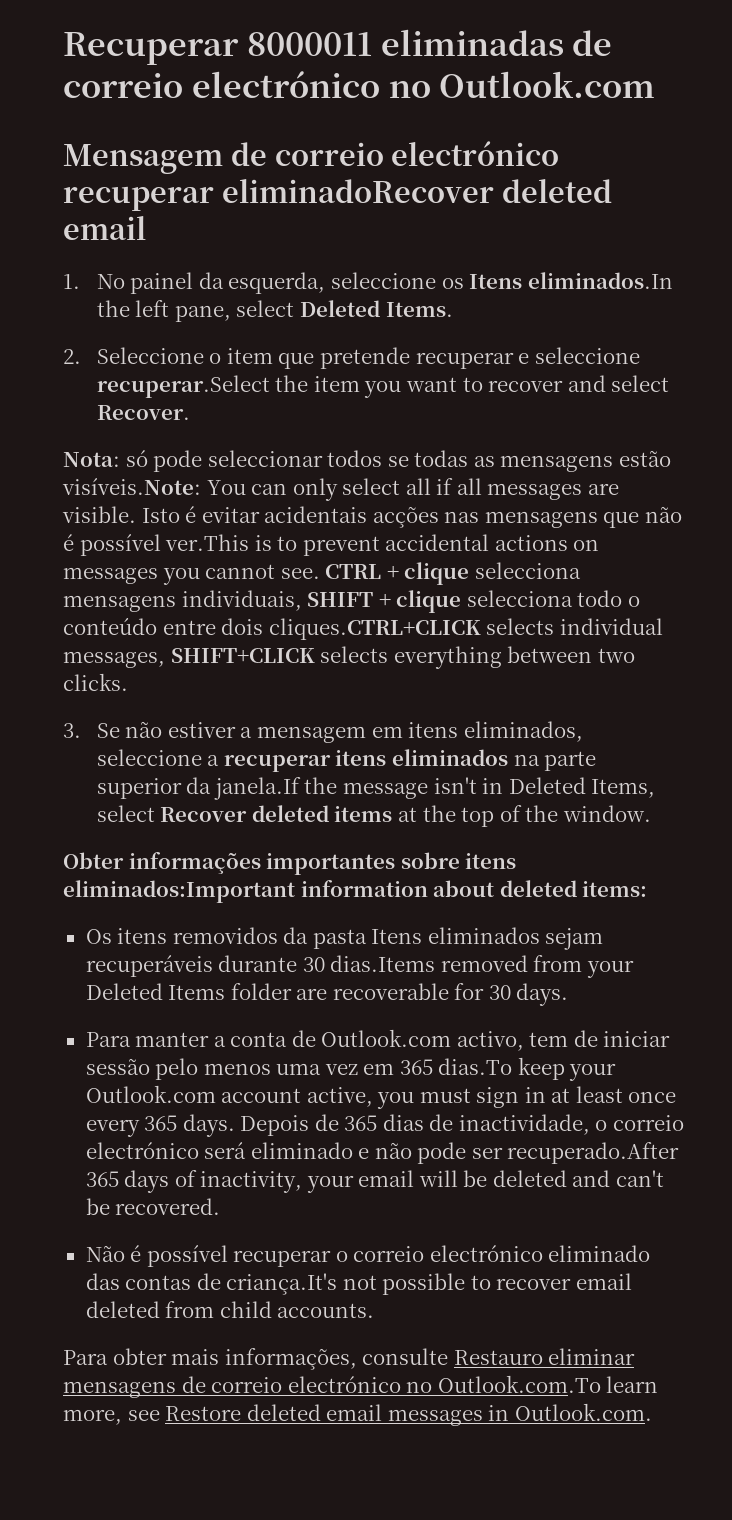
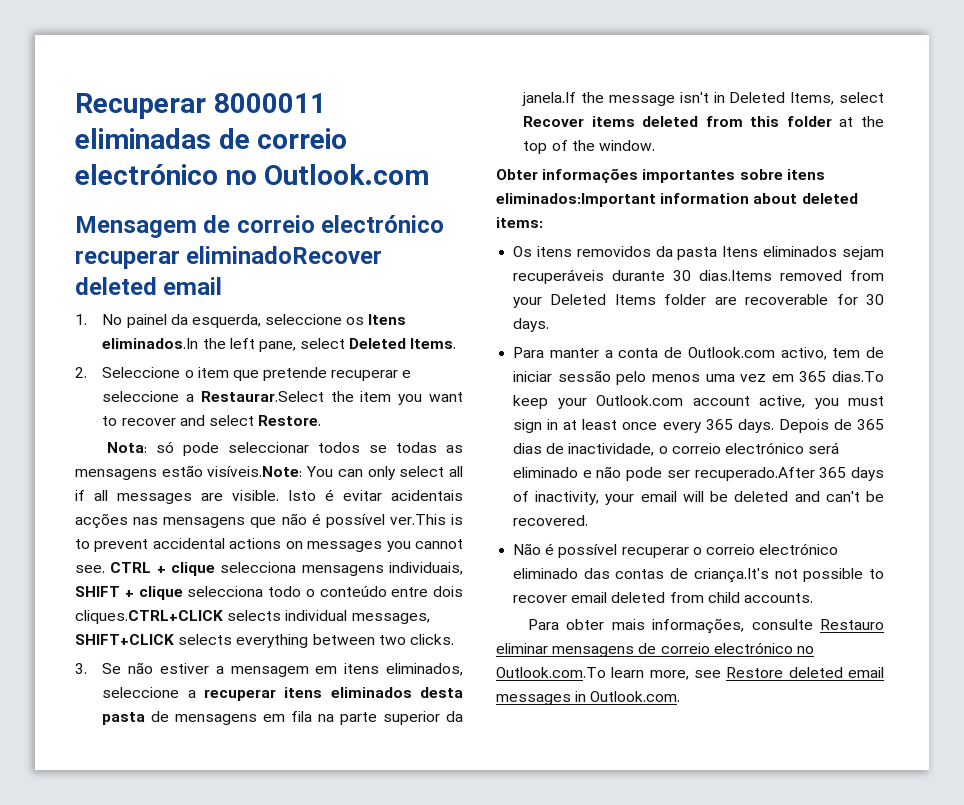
- 2. Seleccione o item que pretende recuperar e seleccione recuperar.Select the item you want to recover and select Recover.
+ 2. Seleccione o item que pretende recuperar e seleccione a Restaurar.Select the item you want to recover and select Restore.
- 3. Se não estiver a mensagem em itens eliminados, seleccione a recuperar itens eliminados na parte superior da janela.If the message isn't in Deleted Items, select Recover deleted items at the top of the window.
+ 3. Se não estiver a mensagem em itens eliminados, seleccione a recuperar itens eliminados desta pasta de mensagens em fila na parte superior da janela.If the message isn't in Deleted Items, select Recover items deleted from this folder at the top of the window.

